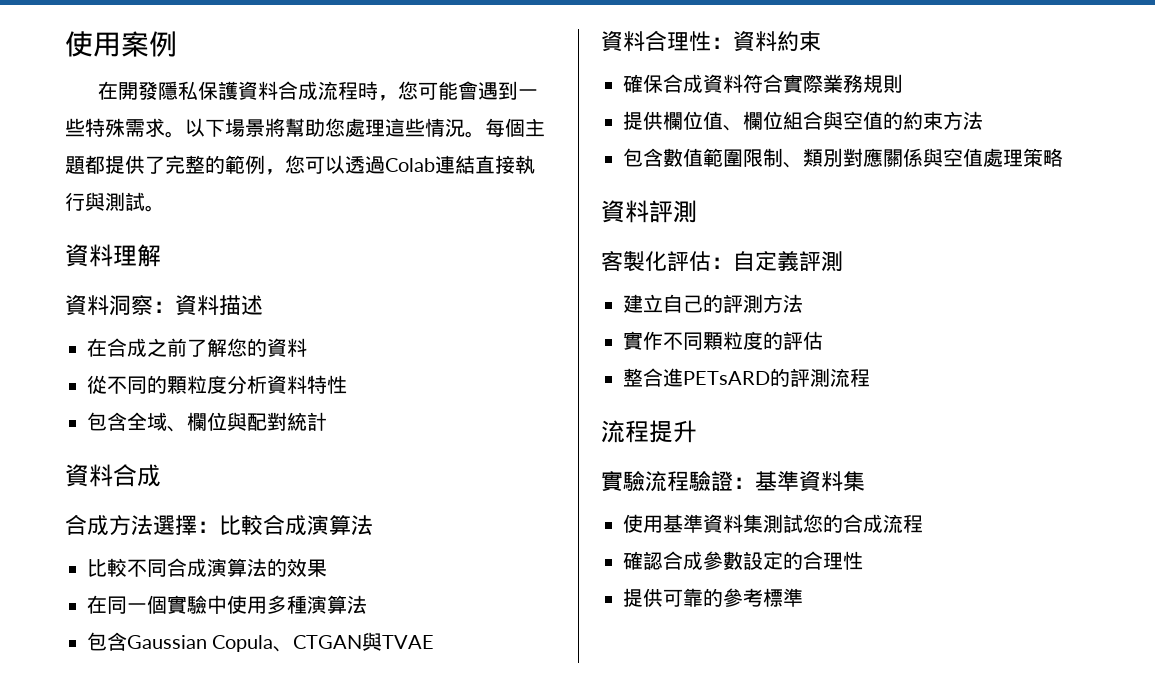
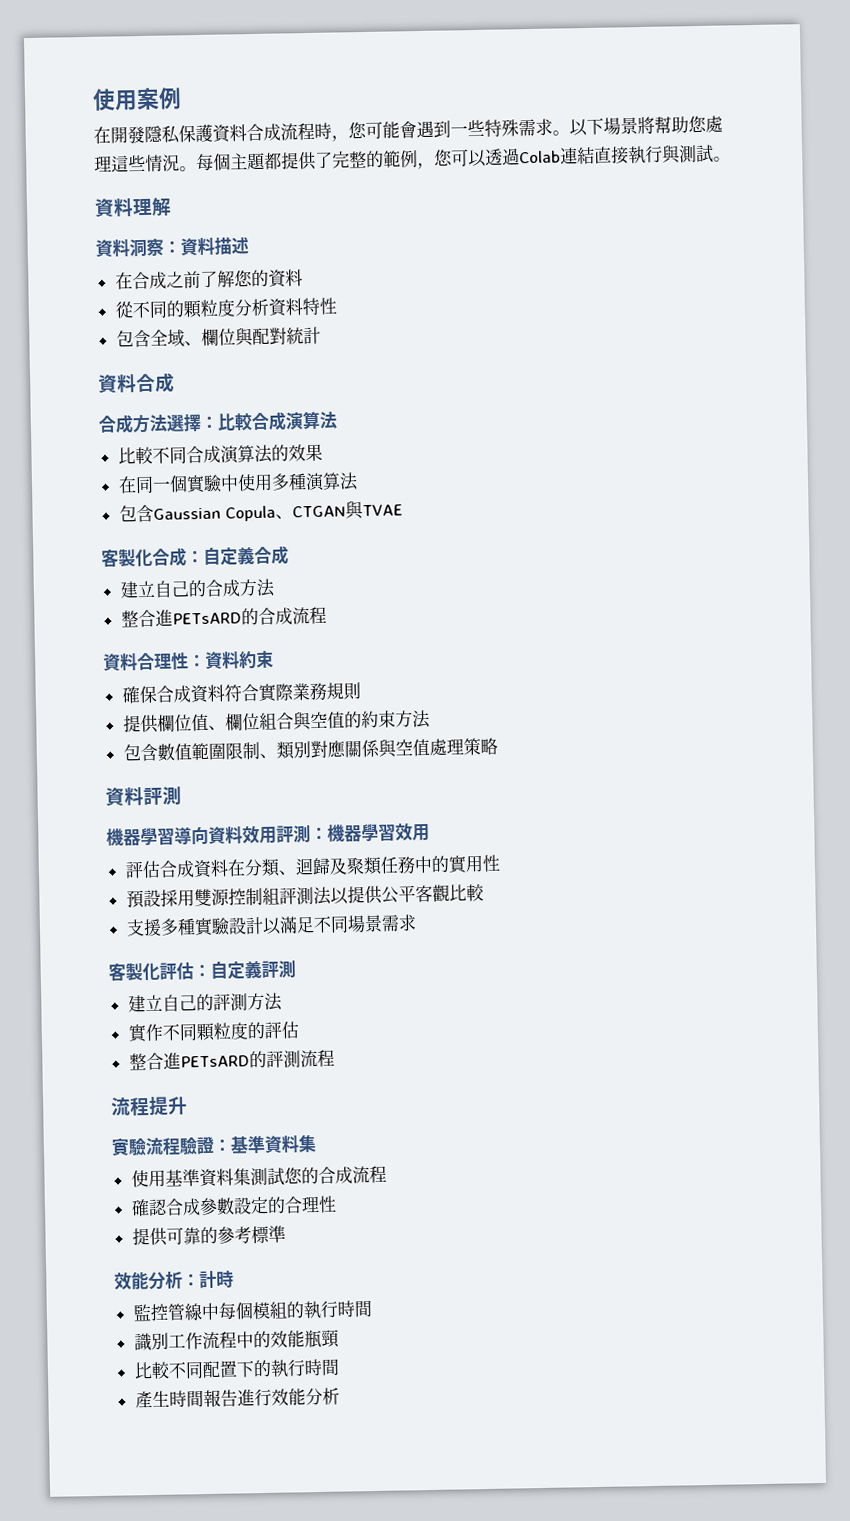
+ 客製化合成：自定義合成
+ 建立自己的合成方法
+ 整合進PETsARD的合成流程
+ 機器學習導向資料效用評測：機器學習效用
+ 評估合成資料在分類、迴歸及聚類任務中的實用性
+ 預設採用雙源控制組評測法以提供公平客觀比較
+ 支援多種實驗設計以滿足不同場景需求
+ 效能分析：計時
+ 監控管線中每個模組的執行時間
+ 識別工作流程中的效能瓶頸
+ 比較不同配置下的執行時間
+ 產生時間報告進行效能分析

